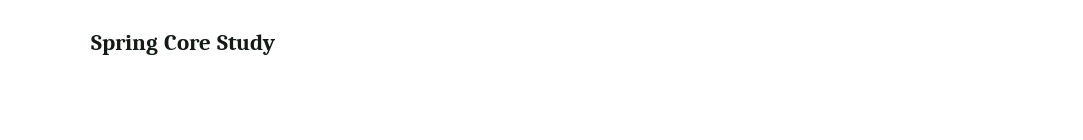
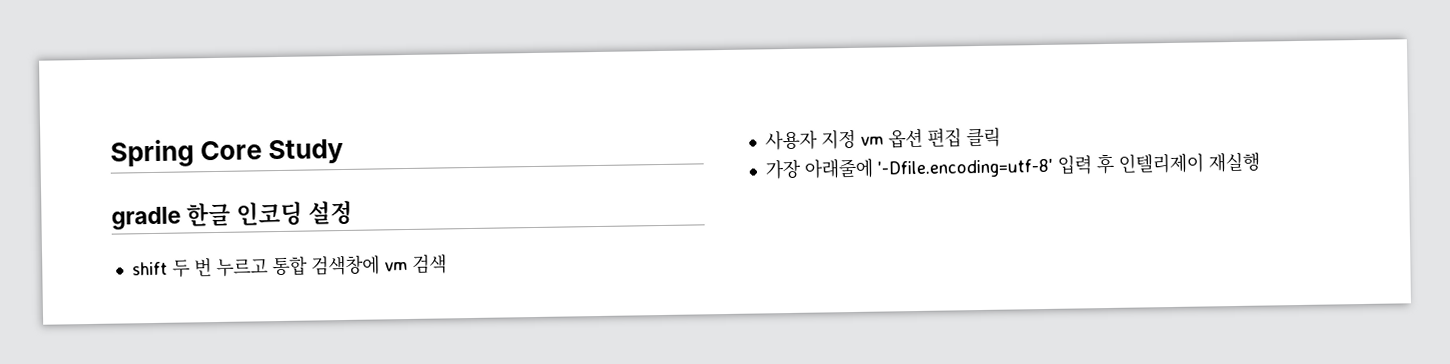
+ gradle 한글 인코딩 설정
+ shift 두 번 누르고 통합 검색창에 vm 검색
+ 사용자 지정 vm 옵션 편집 클릭
+ 가장 아래줄에 '-Dfile.encoding=utf-8' 입력 후 인텔리제이 재실행

